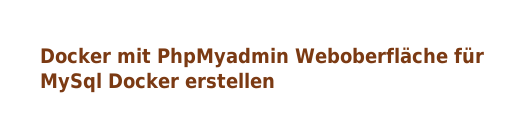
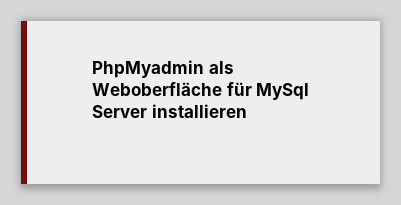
- Docker mit PhpMyadmin Weboberfläche für MySql Docker erstellen
+ PhpMyadmin als Weboberfläche für MySql Server installieren

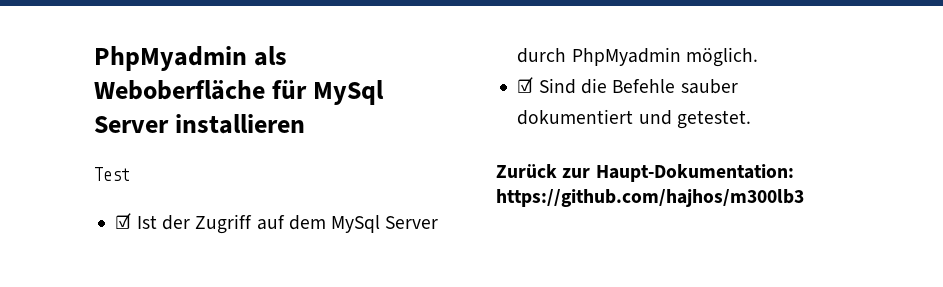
+ Test
+ ☑ Ist der Zugriff auf dem MySql Server durch PhpMyadmin möglich.
+ ☑ Sind die Befehle sauber dokumentiert und getestet.
+ Zurück zur Haupt-Dokumentation: https://github.com/hajhos/m300lb3

